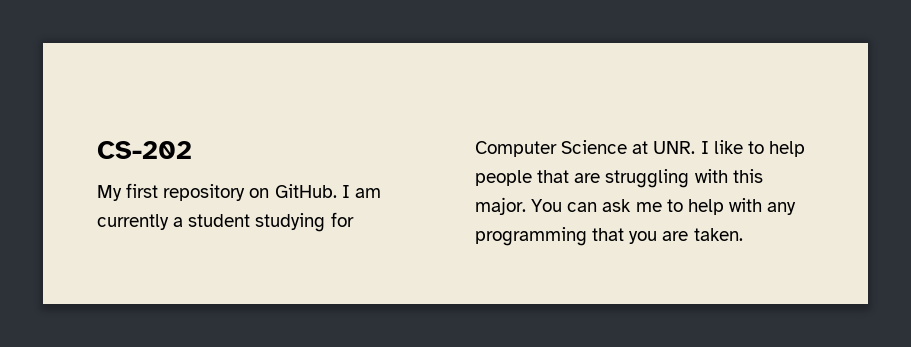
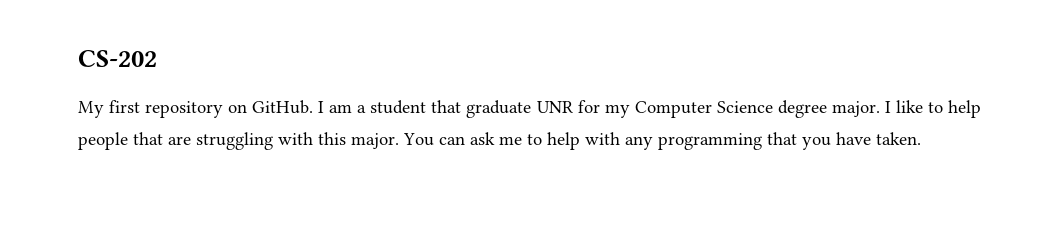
- I am currently a student studying for Computer Science at UNR. I like to help people that are struggling with this major.
+ I am a student that graduate UNR for my Computer Science degree major. I like to help people that are struggling with this major.
- You can ask me to help with any programming that you are taken.
+ You can ask me to help with any programming that you have taken.

